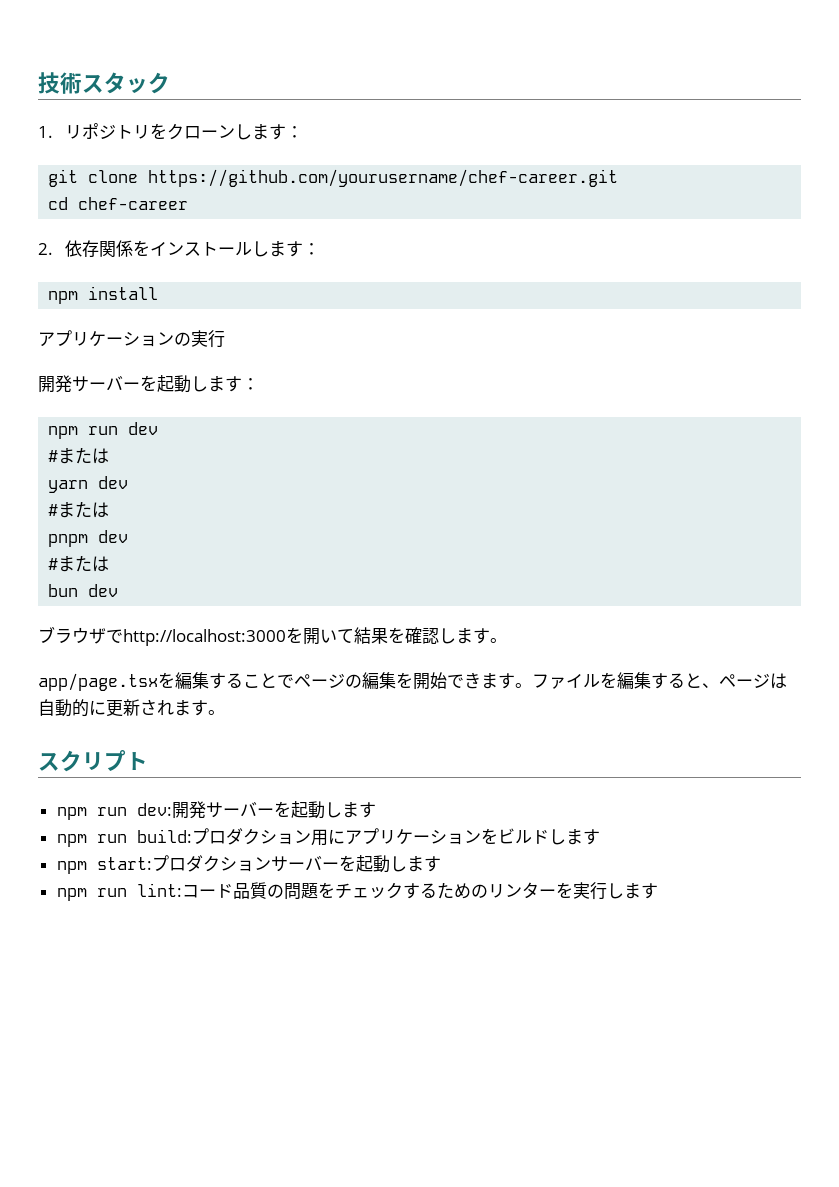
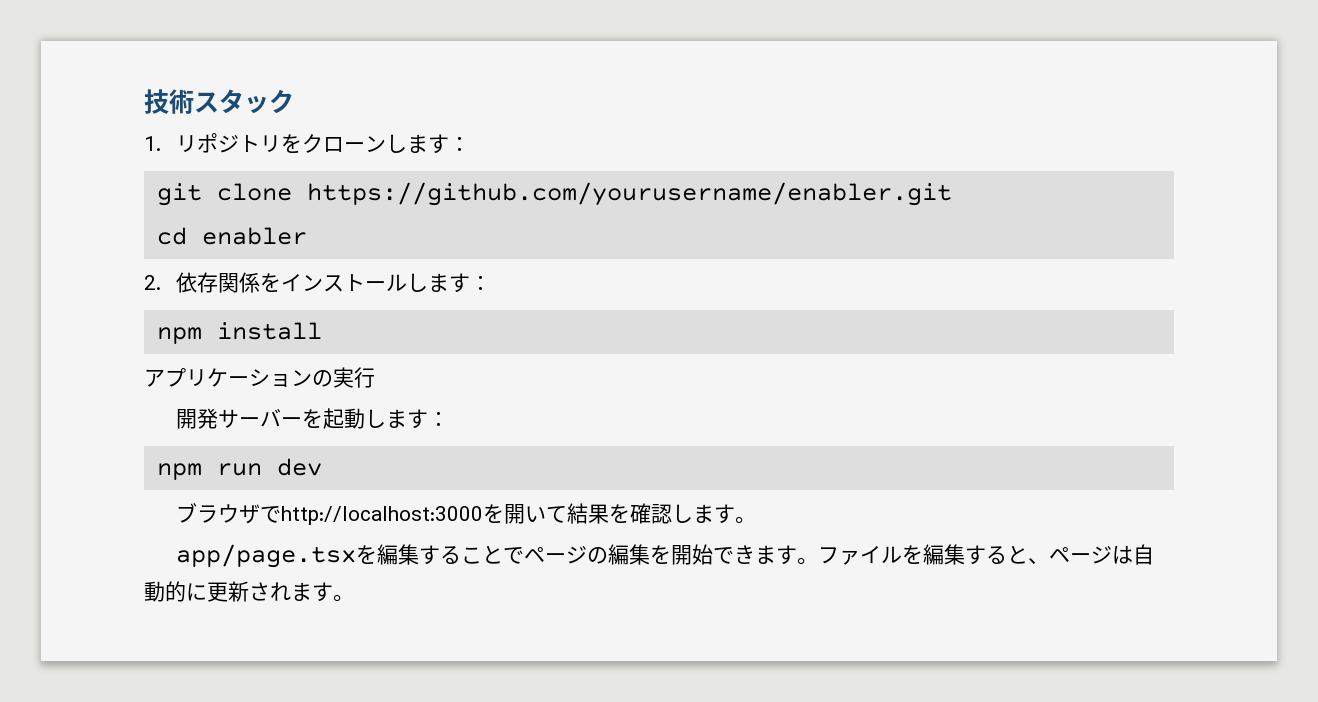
- git clone https://github.com/yourusername/chef-career.git
+ git clone https://github.com/yourusername/enabler.git
- cd chef-career
+ cd enabler
  npm run dev
- #または
- yarn dev
- #または
- pnpm dev
- #または
- bun dev
- スクリプト
- npm run dev:開発サーバーを起動します
- npm run build:プロダクション用にアプリケーションをビルドします
- npm start:プロダクションサーバーを起動します
- npm run lint:コード品質の問題をチェックするためのリンターを実行します

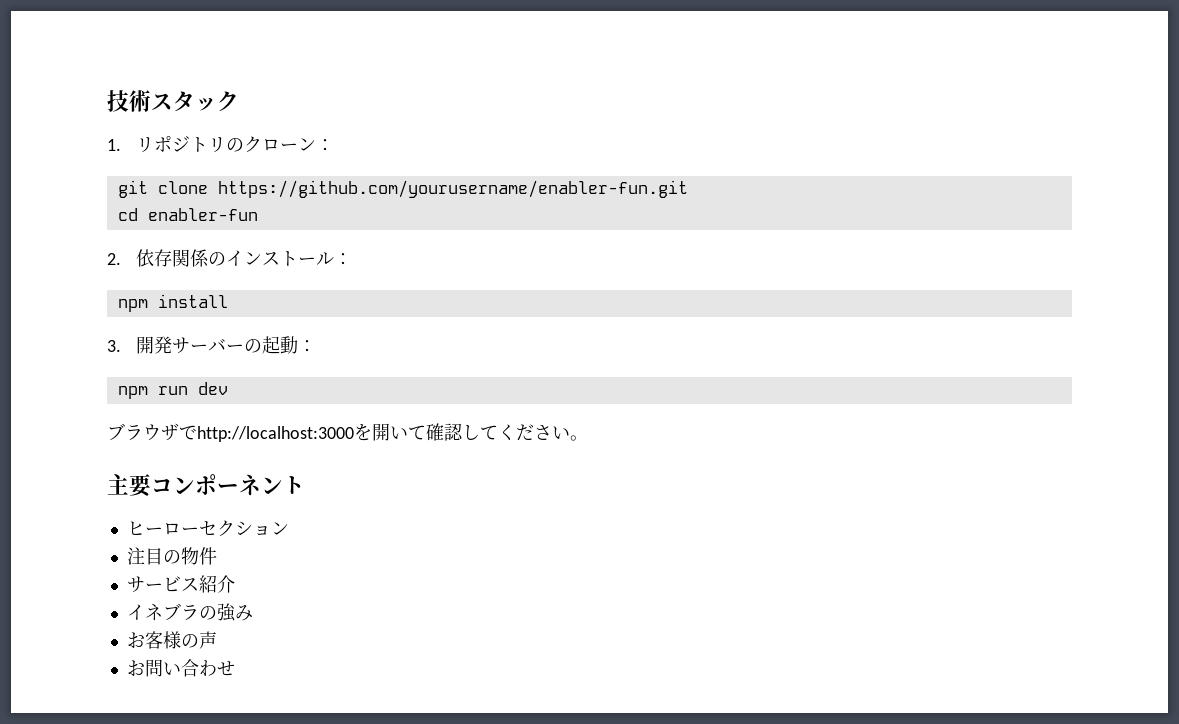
- 1.リポジトリをクローンします：
+ 1.リポジトリのクローン：
- git clone https://github.com/yourusername/enabler.git
+ git clone https://github.com/yourusername/enabler-fun.git
- cd enabler
+ cd enabler-fun
- 2.依存関係をインストールします：
+ 2.依存関係のインストール：
- アプリケーションの実行
- 開発サーバーを起動します：
+ 3.開発サーバーの起動：
- ブラウザでhttp://localhost:3000を開いて結果を確認します。
- app/page.tsxを編集することでページの編集を開始できます。ファイルを編集すると、ページは自動的に更新されます。
+ ブラウザでhttp://localhost:3000を開いて確認してください。
+ 主要コンポーネント
+ ヒーローセクション
+ 注目の物件
+ サービス紹介
+ イネブラの強み
+ お客様の声
+ お問い合わせ

